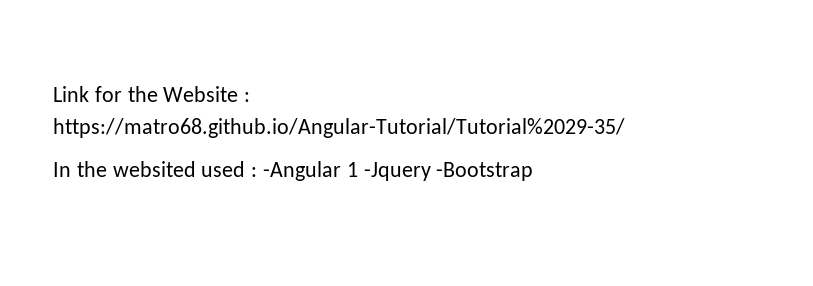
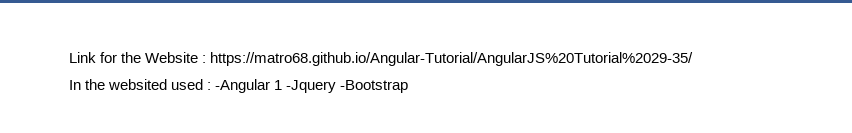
- Link for the Website : https://matro68.github.io/Angular-Tutorial/Tutorial%2029-35/
+ Link for the Website : https://matro68.github.io/Angular-Tutorial/AngularJS%20Tutorial%2029-35/

